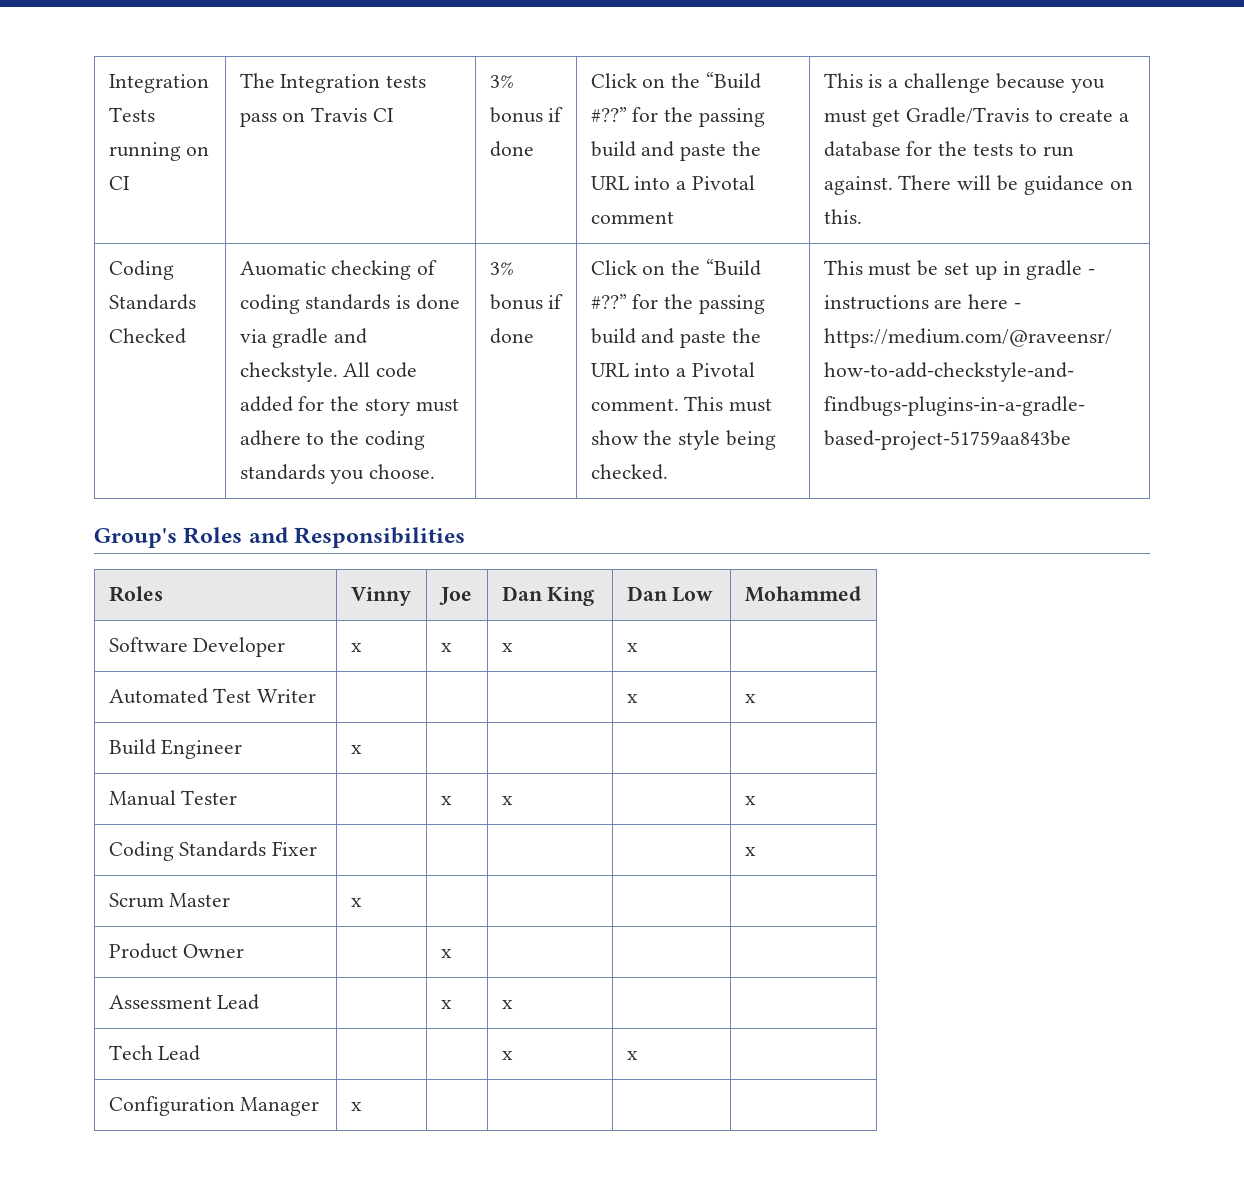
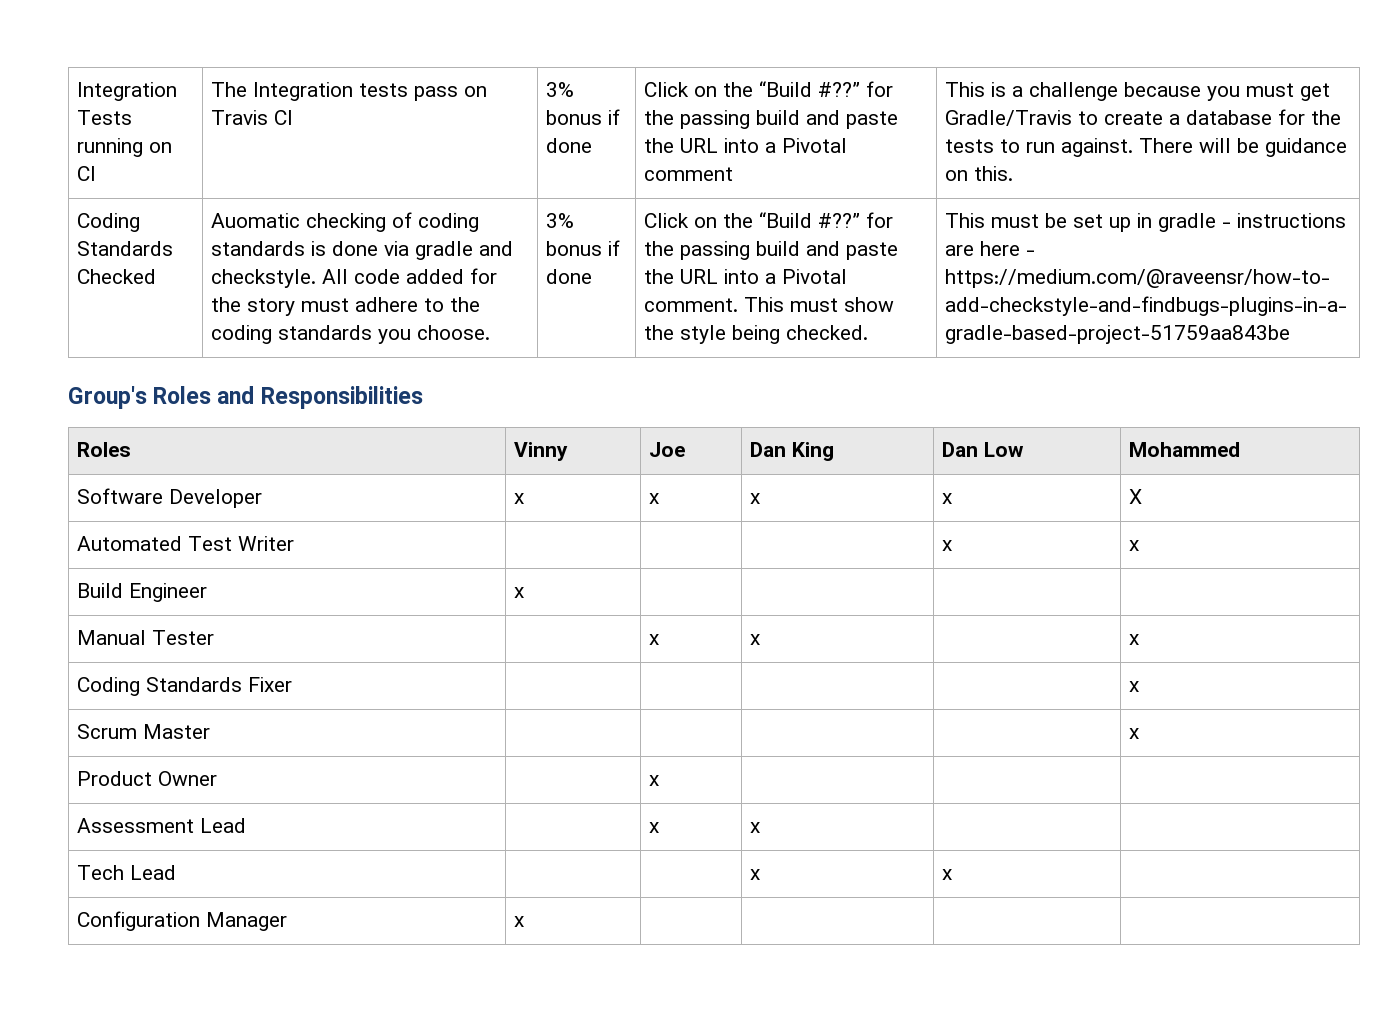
- Software Developer | x | x | x | x |
+ Software Developer | x | x | x | x | X
- Scrum Master | x | | | |
+ Scrum Master | | | | | x

